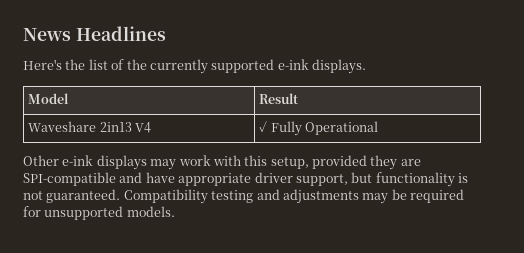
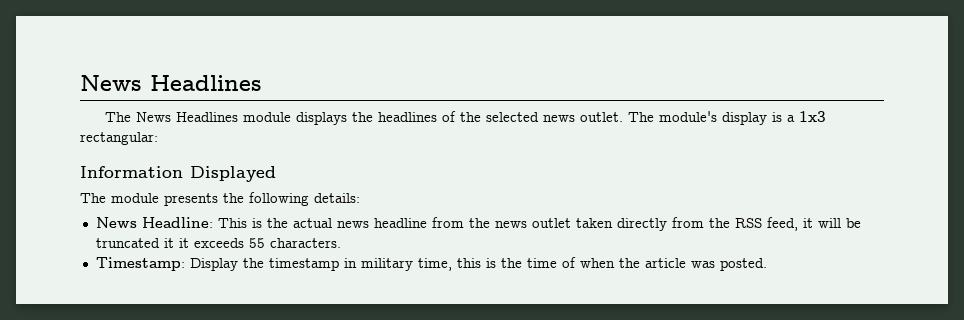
- Here's the list of the currently supported e-ink displays.
- Model | Result
- Waveshare 2in13 V4 | ✓ Fully Operational
- Other e-ink displays may work with this setup, provided they are SPI-compatible and have appropriate driver support, but functionality is not guaranteed. Compatibility testing and adjustments may be required for unsupported models.
+ The News Headlines module displays the headlines of the selected news outlet. The module's display is a 1x3 rectangular:
+ Information Displayed
+ The module presents the following details:
+ News Headline: This is the actual news headline from the news outlet taken directly from the RSS feed, it will be truncated it it exceeds 55 characters.
+ Timestamp: Display the timestamp in military time, this is the time of when the article was posted.

